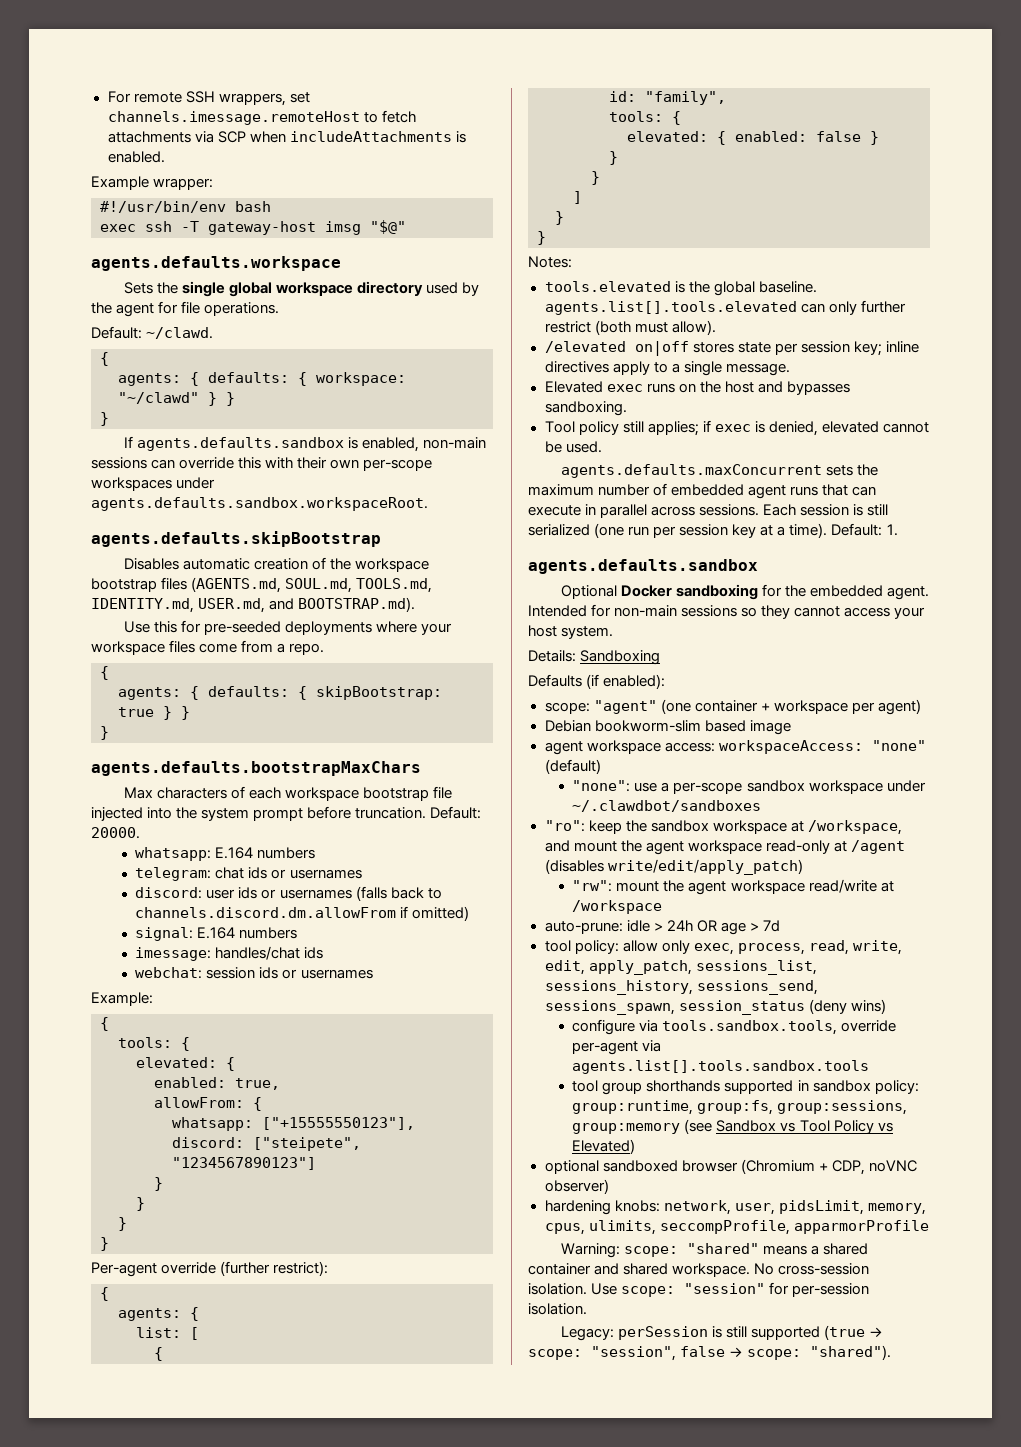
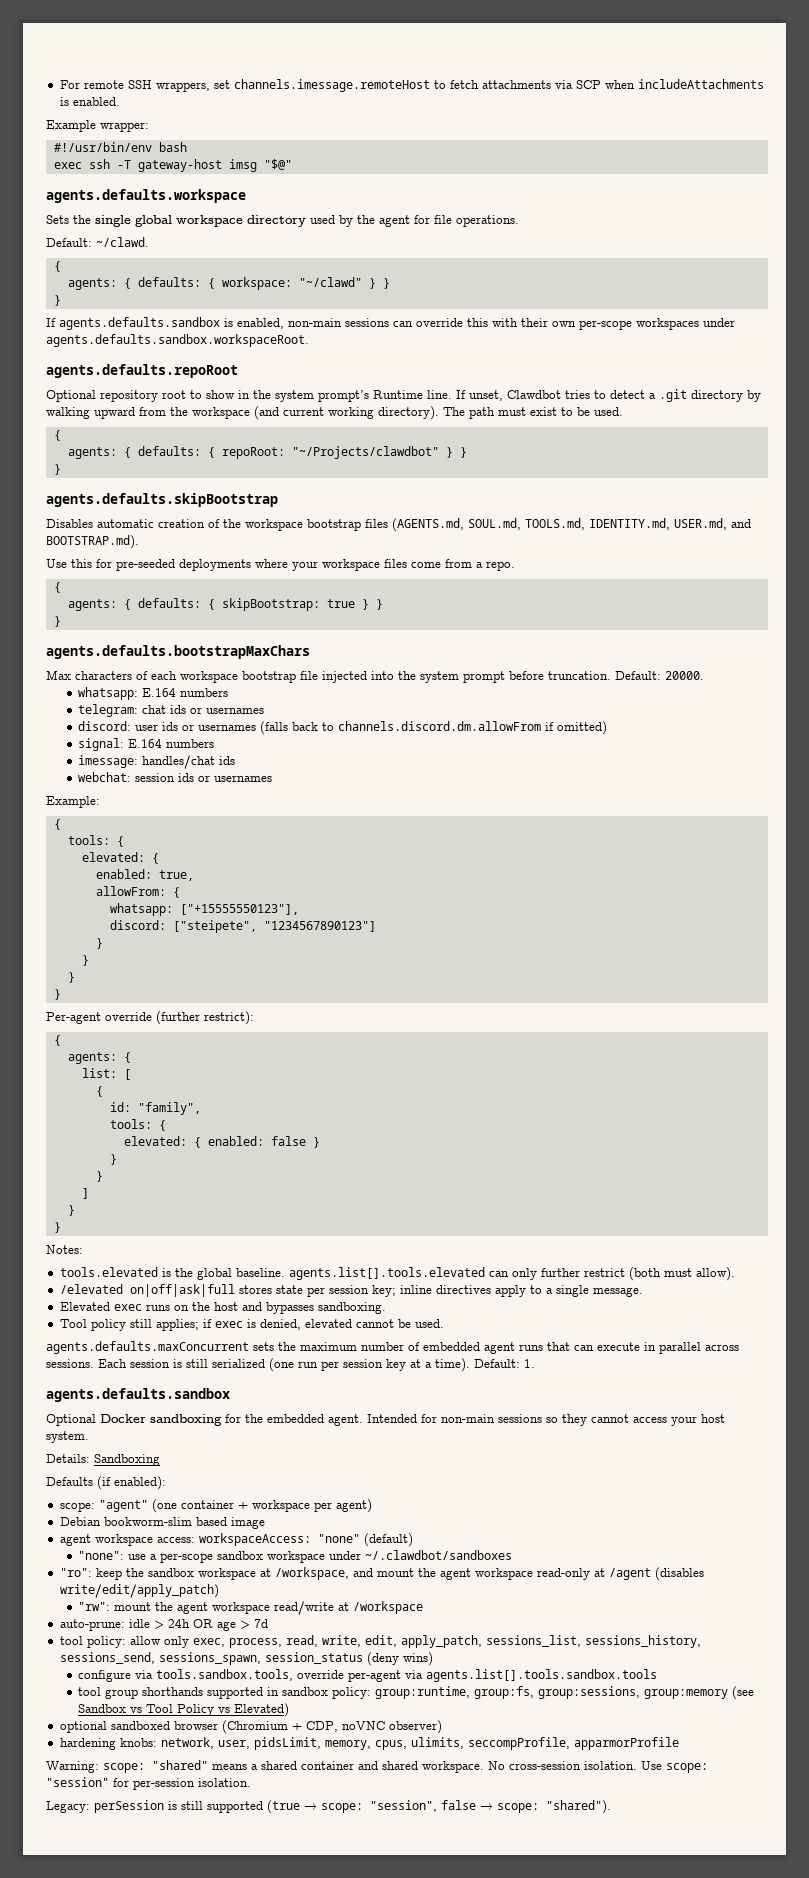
+ agents.defaults.repoRoot
+ Optional repository root to show in the system prompt’s Runtime line. If unset, Clawdbot tries to detect a .git directory by walking upward from the workspace (and current working directory). The path must exist to be used.
+ {
+ agents: { defaults: { repoRoot: "~/Projects/clawdbot" } }
+ }
- /elevated on|off stores state per session key; inline directives apply to a single message.
+ /elevated on|off|ask|full stores state per session key; inline directives apply to a single message.

